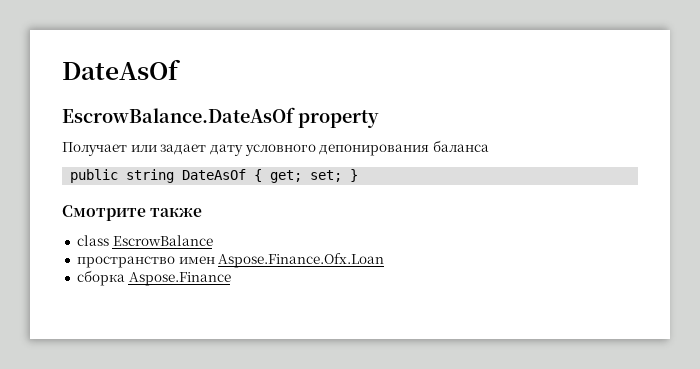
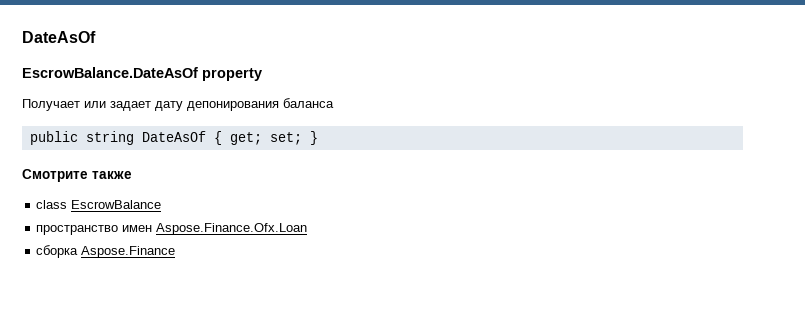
- Получает или задает дату условного депонирования баланса
+ Получает или задает дату депонирования баланса

